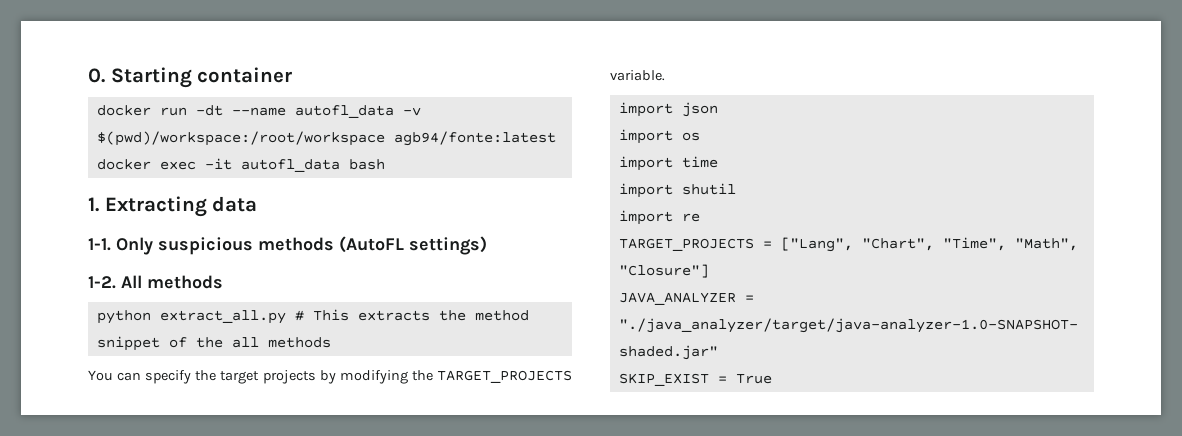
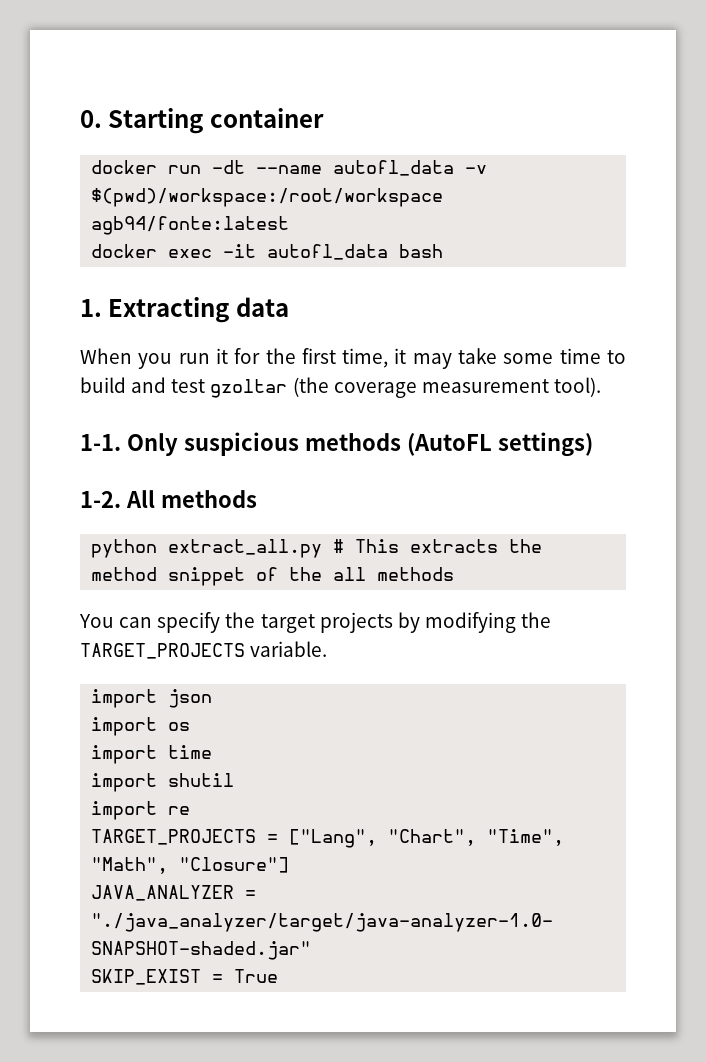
+ When you run it for the first time, it may take some time to build and test gzoltar (the coverage measurement tool).

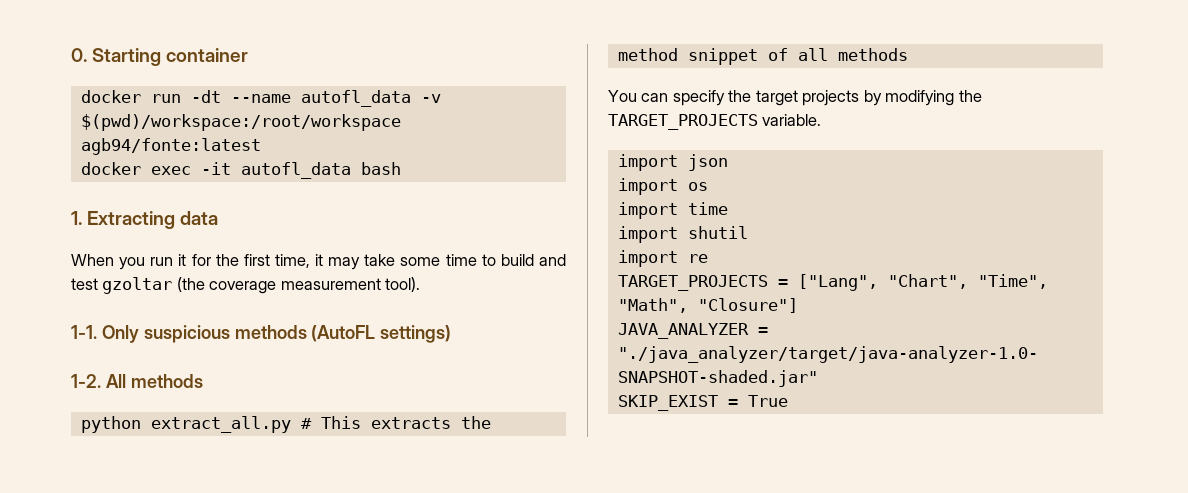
- python extract_all.py # This extracts the method snippet of the all methods
+ python extract_all.py # This extracts the method snippet of all methods

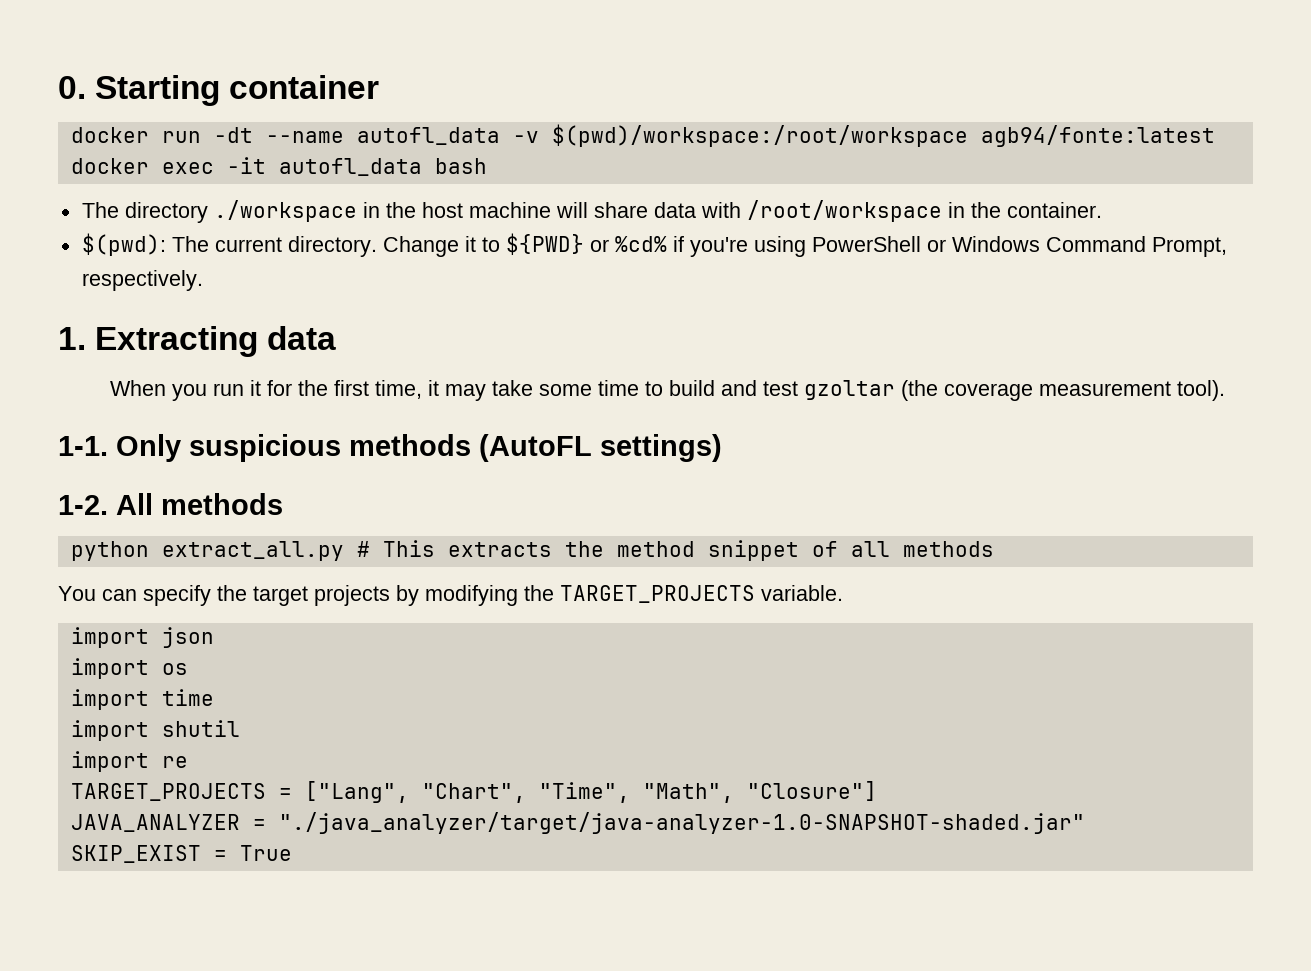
+ The directory ./workspace in the host machine will share data with /root/workspace in the container.
+ $(pwd): The current directory. Change it to ${PWD} or %cd% if you're using PowerShell or Windows Command Prompt, respectively.

